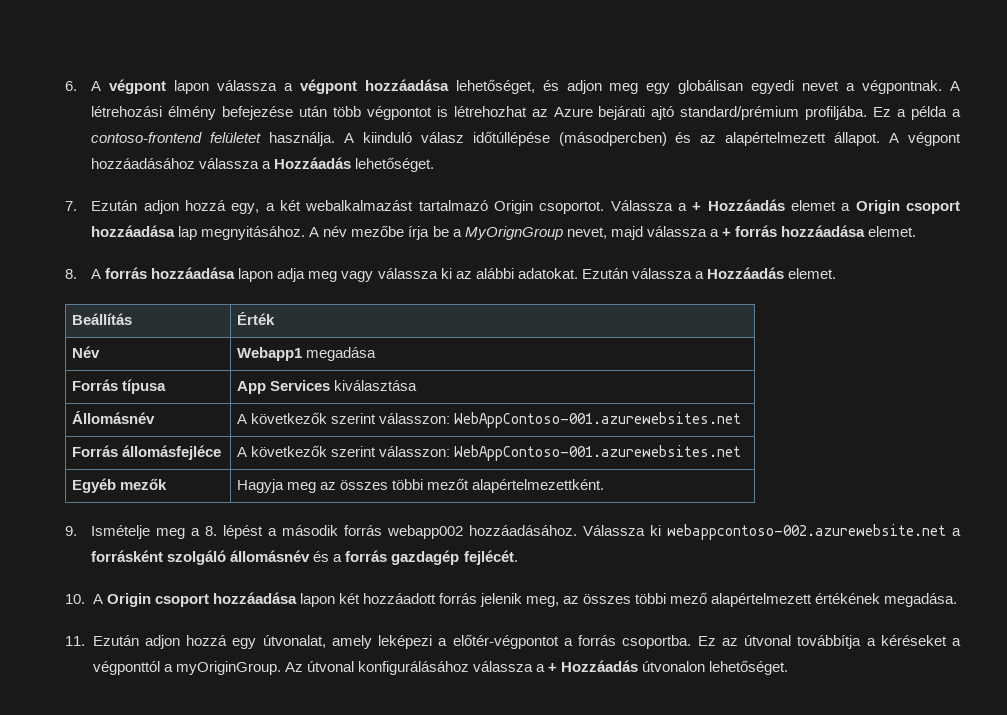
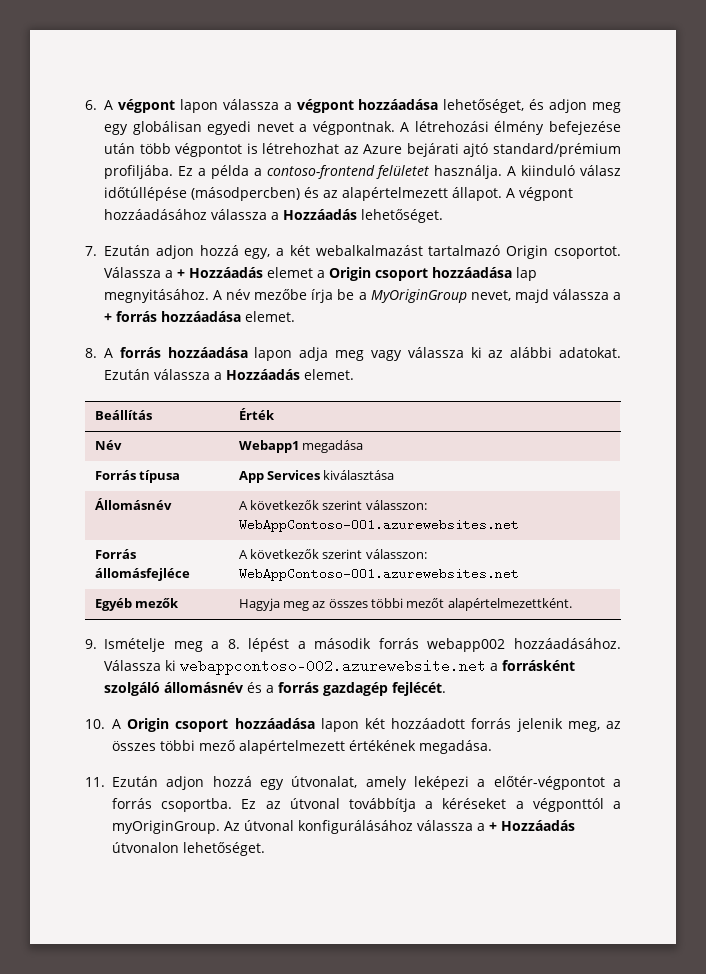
- A név mezőbe írja be a MyOrignGroup nevet, majd válassza a + forrás hozzáadása elemet.
+ A név mezőbe írja be a MyOriginGroup nevet, majd válassza a + forrás hozzáadása elemet.

